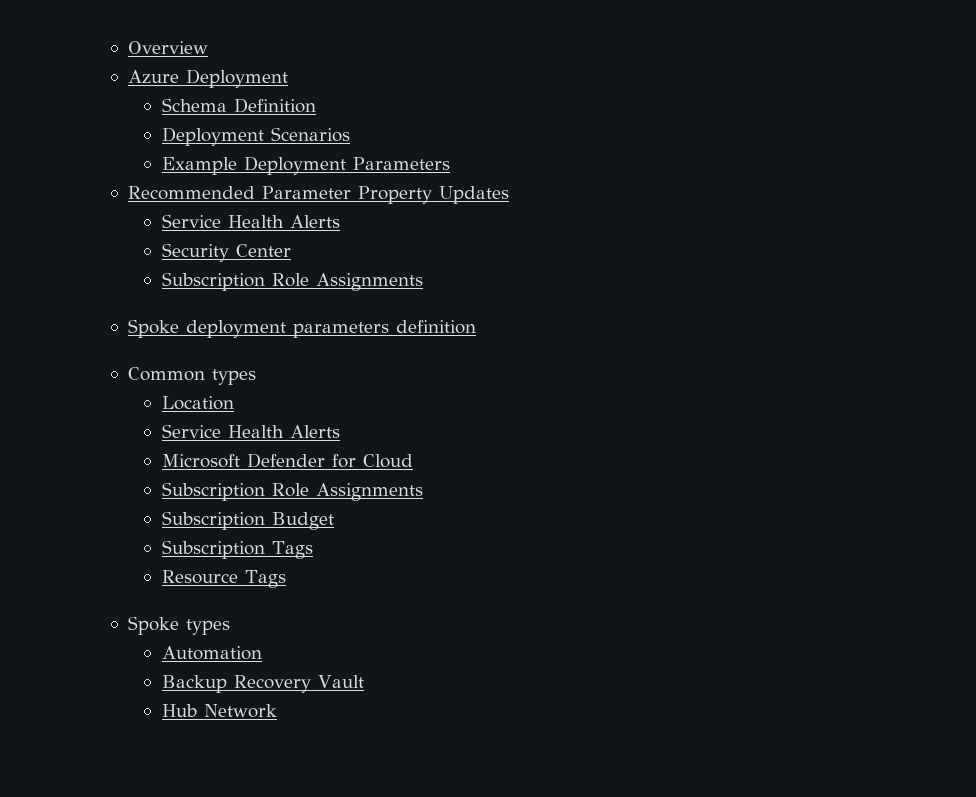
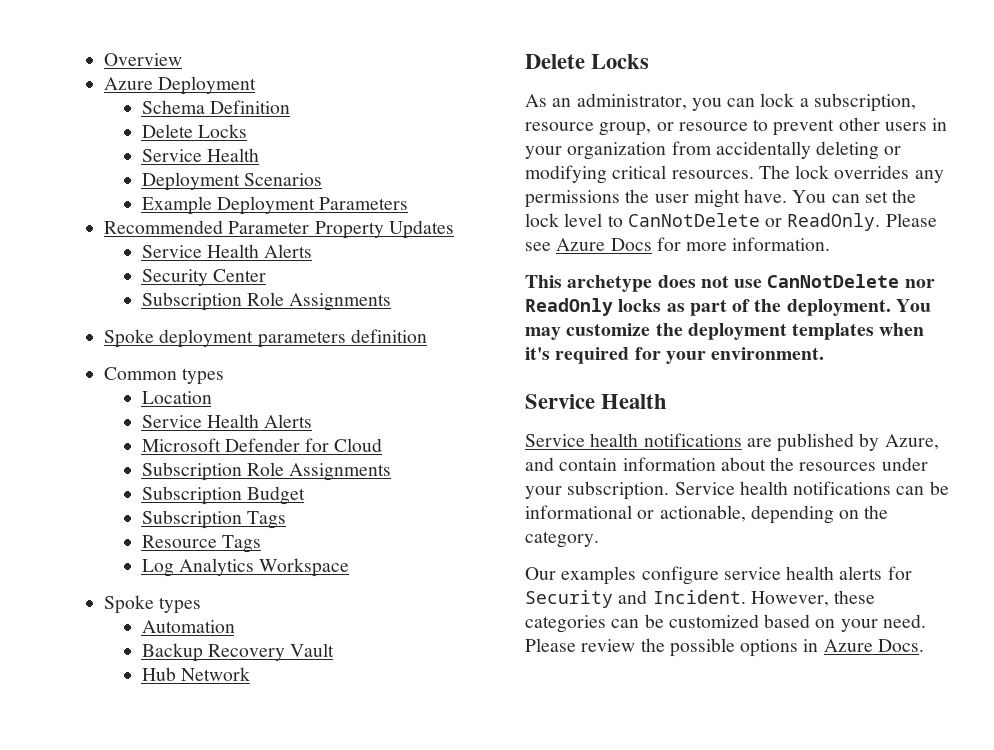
  Schema Definition
+ Delete Locks
+ Service Health
+ Log Analytics Workspace
  Hub Network
+ Delete Locks
+ As an administrator, you can lock a subscription, resource group, or resource to prevent other users in your organization from accidentally deleting or modifying critical resources. The lock overrides any permissions the user might have. You can set the lock level to CanNotDelete or ReadOnly. Please see Azure Docs for more information.
+ This archetype does not use CanNotDelete nor ReadOnly locks as part of the deployment. You may customize the deployment templates when it's required for your environment.
+ Service Health
+ Service health notifications are published by Azure, and contain information about the resources under your subscription. Service health notifications can be informational or actionable, depending on the category.
+ Our examples configure service health alerts for Security and Incident. However, these categories can be customized based on your need. Please review the possible options in Azure Docs.

